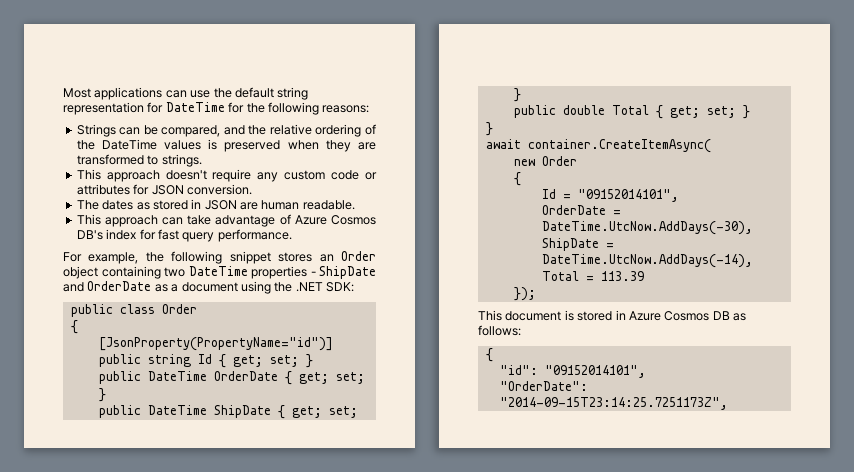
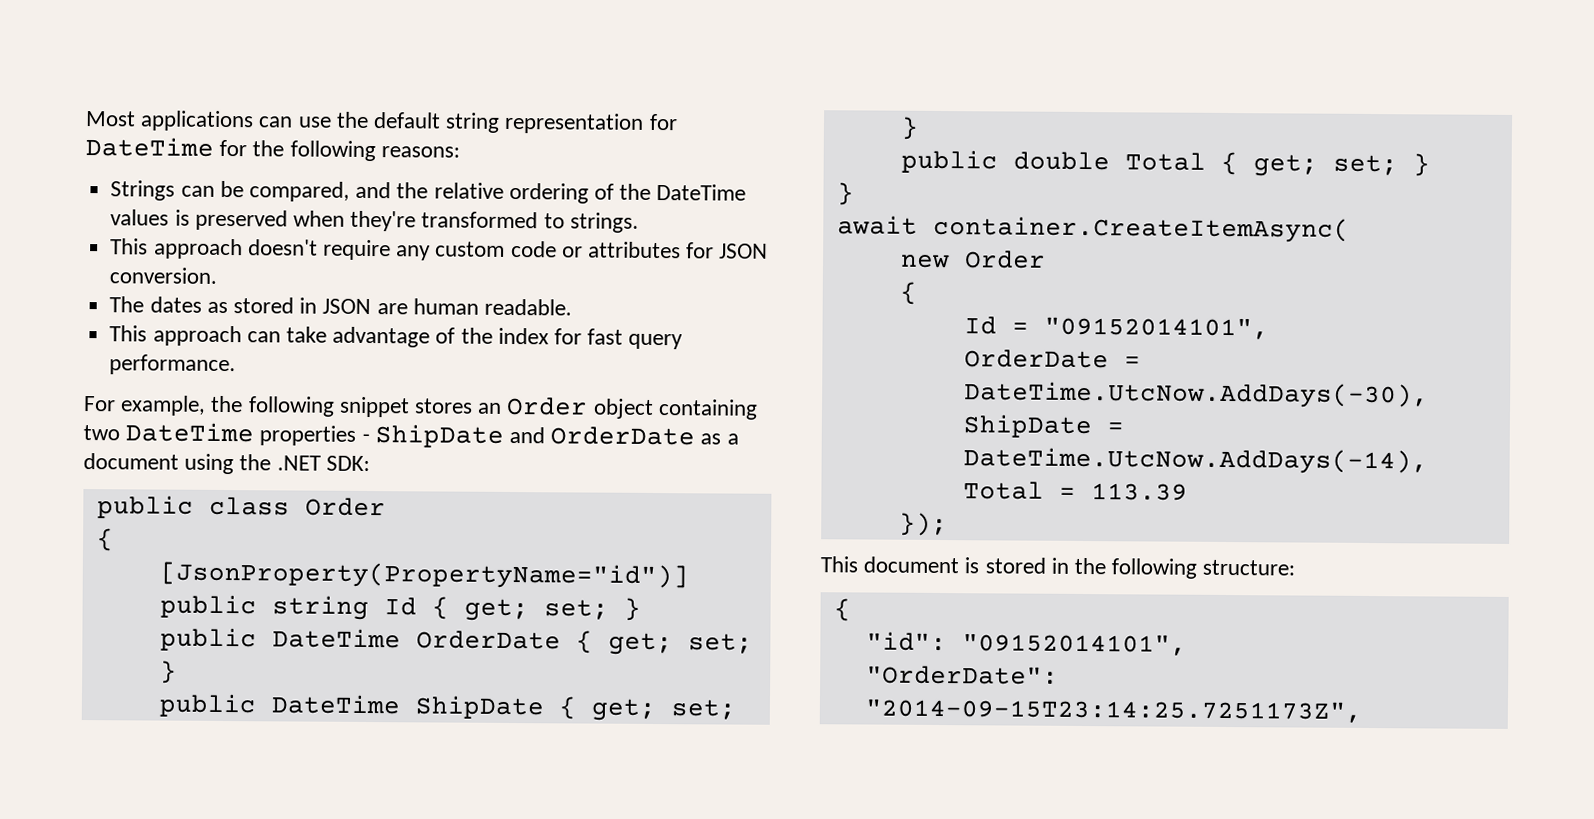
- Strings can be compared, and the relative ordering of the DateTime values is preserved when they are transformed to strings.
+ Strings can be compared, and the relative ordering of the DateTime values is preserved when they're transformed to strings.
- This approach can take advantage of Azure Cosmos DB's index for fast query performance.
+ This approach can take advantage of the index for fast query performance.
- This document is stored in Azure Cosmos DB as follows:
+ This document is stored in the following structure:

